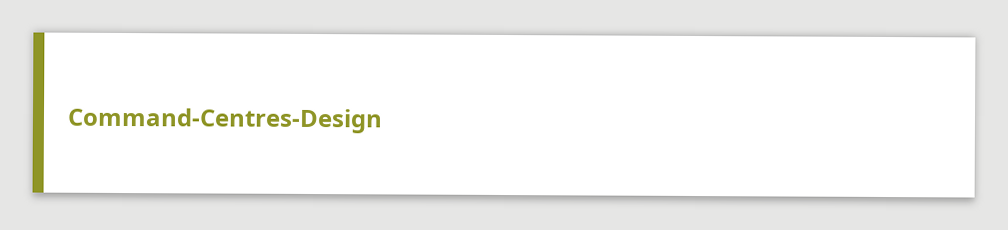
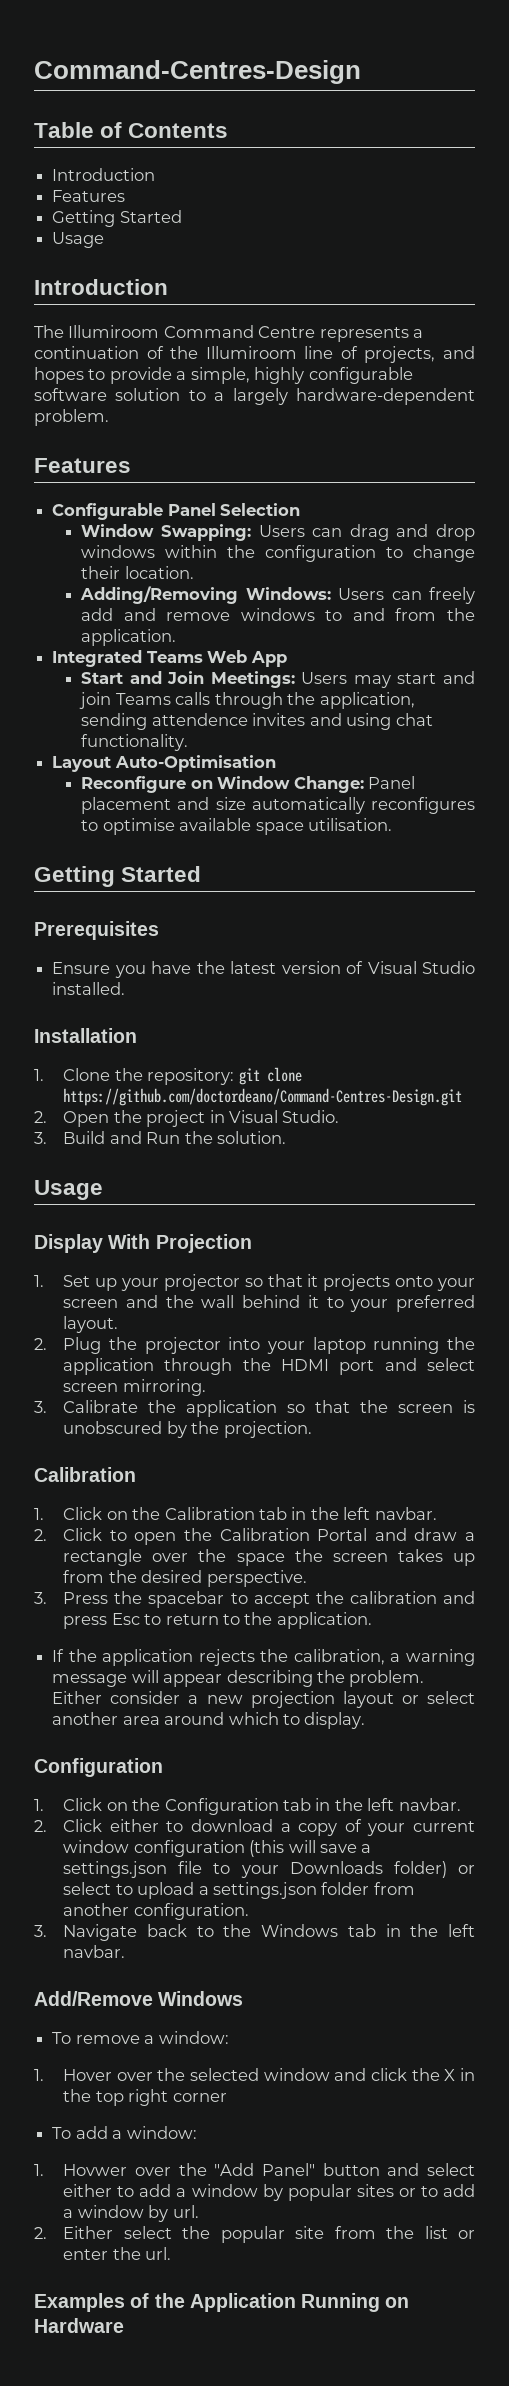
+ Table of Contents
+ Introduction
+ Features
+ Getting Started
+ Usage
+ Introduction
+ The Illumiroom Command Centre represents a continuation of the Illumiroom line of projects, and hopes to provide a simple, highly configurable software solution to a largely hardware-dependent problem.
+ Features
+ Configurable Panel Selection
+ Window Swapping: Users can drag and drop windows within the configuration to change their location.
+ Adding/Removing Windows: Users can freely add and remove windows to and from the application.
+ Integrated Teams Web App
+ Start and Join Meetings: Users may start and join Teams calls through the application, sending attendence invites and using chat functionality.
+ Layout Auto-Optimisation
+ Reconfigure on Window Change: Panel placement and size automatically reconfigures to optimise available space utilisation.
+ Getting Started
+ Prerequisites
+ Ensure you have the latest version of Visual Studio installed.
+ Installation
+ 1. Clone the repository: git clone https://github.com/doctordeano/Command-Centres-Design.git
+ 2. Open the project in Visual Studio.
+ 3. Build and Run the solution.
+ Usage
+ Display With Projection
+ 1. Set up your projector so that it projects onto your screen and the wall behind it to your preferred layout.
+ 2. Plug the projector into your laptop running the application through the HDMI port and select screen mirroring.
+ 3. Calibrate the application so that the screen is unobscured by the projection.
+ Calibration
+ 1. Click on the Calibration tab in the left navbar.
+ 2. Click to open the Calibration Portal and draw a rectangle over the space the screen takes up from the desired perspective.
+ 3. Press the spacebar to accept the calibration and press Esc to return to the application.
+ If the application rejects the calibration, a warning message will appear describing the problem. Either consider a new projection layout or select another area around which to display.
+ Configuration
+ 1. Click on the Configuration tab in the left navbar.
+ 2. Click either to download a copy of your current window configuration (this will save a settings.json file to your Downloads folder) or select to upload a settings.json folder from another configuration.
+ 3. Navigate back to the Windows tab in the left navbar.
+ Add/Remove Windows
+ To remove a window:
+ 1. Hover over the selected window and click the X in the top right corner
+ To add a window:
+ 1. Hovwer over the "Add Panel" button and select either to add a window by popular sites or to add a window by url.
+ 2. Either select the popular site from the list or enter the url.
+ Examples of the Application Running on Hardware

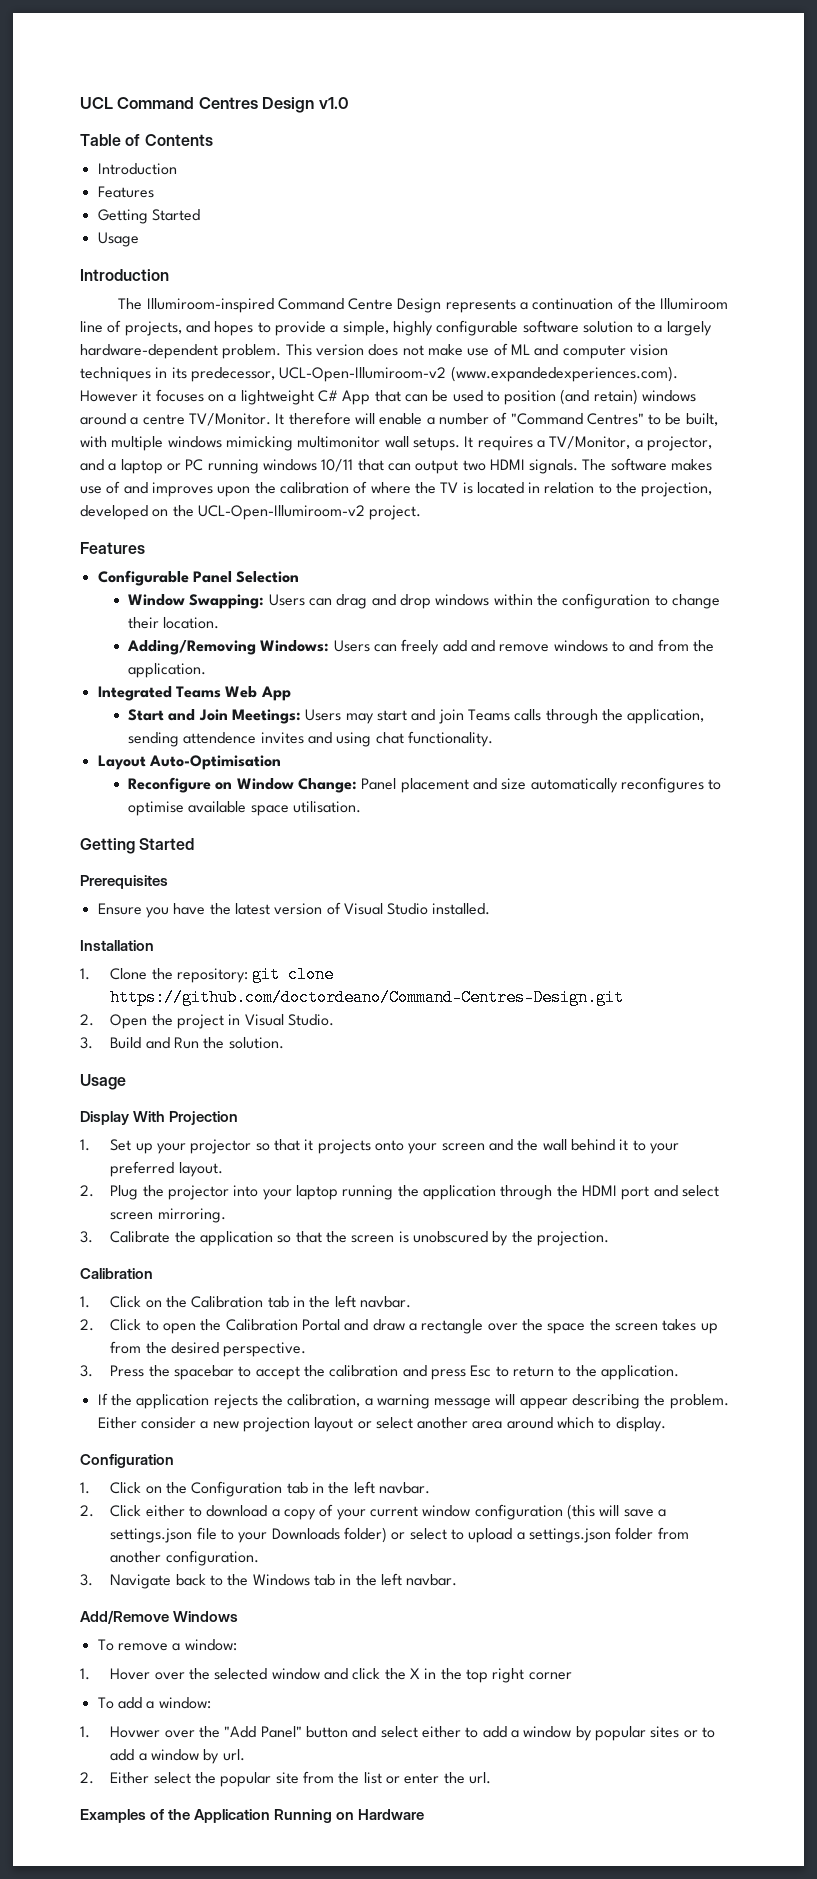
- Command-Centres-Design
+ UCL Command Centres Design v1.0
- The Illumiroom Command Centre represents a continuation of the Illumiroom line of projects, and hopes to provide a simple, highly configurable software solution to a largely hardware-dependent problem.
+ The Illumiroom-inspired Command Centre Design represents a continuation of the Illumiroom line of projects, and hopes to provide a simple, highly configurable software solution to a largely hardware-dependent problem. This version does not make use of ML and computer vision techniques in its predecessor, UCL-Open-Illumiroom-v2 (www.expandedexperiences.com). However it focuses on a lightweight C# App that can be used to position (and retain) windows around a centre TV/Monitor. It therefore will enable a number of "Command Centres" to be built, with multiple windows mimicking multimonitor wall setups. It requires a TV/Monitor, a projector, and a laptop or PC running windows 10/11 that can output two HDMI signals. The software makes use of and improves upon the calibration of where the TV is located in relation to the projection, developed on the UCL-Open-Illumiroom-v2 project.

